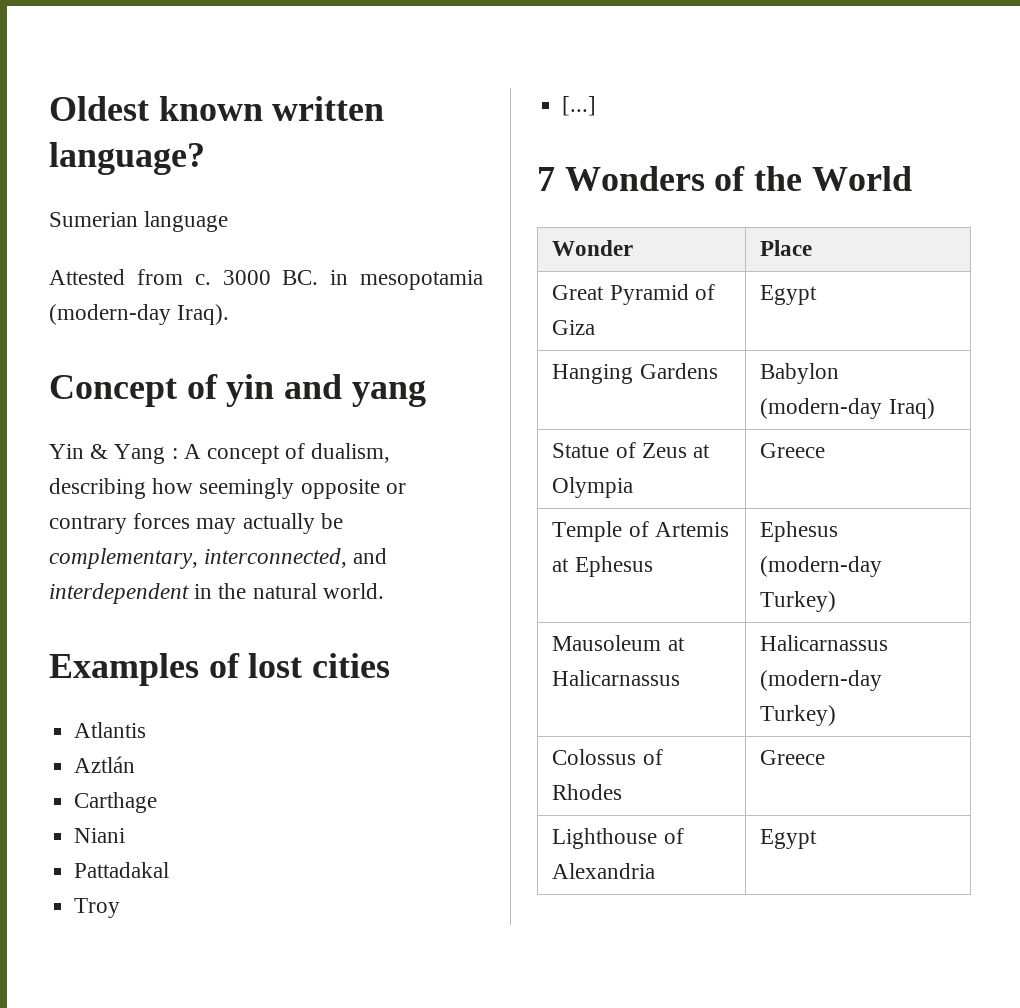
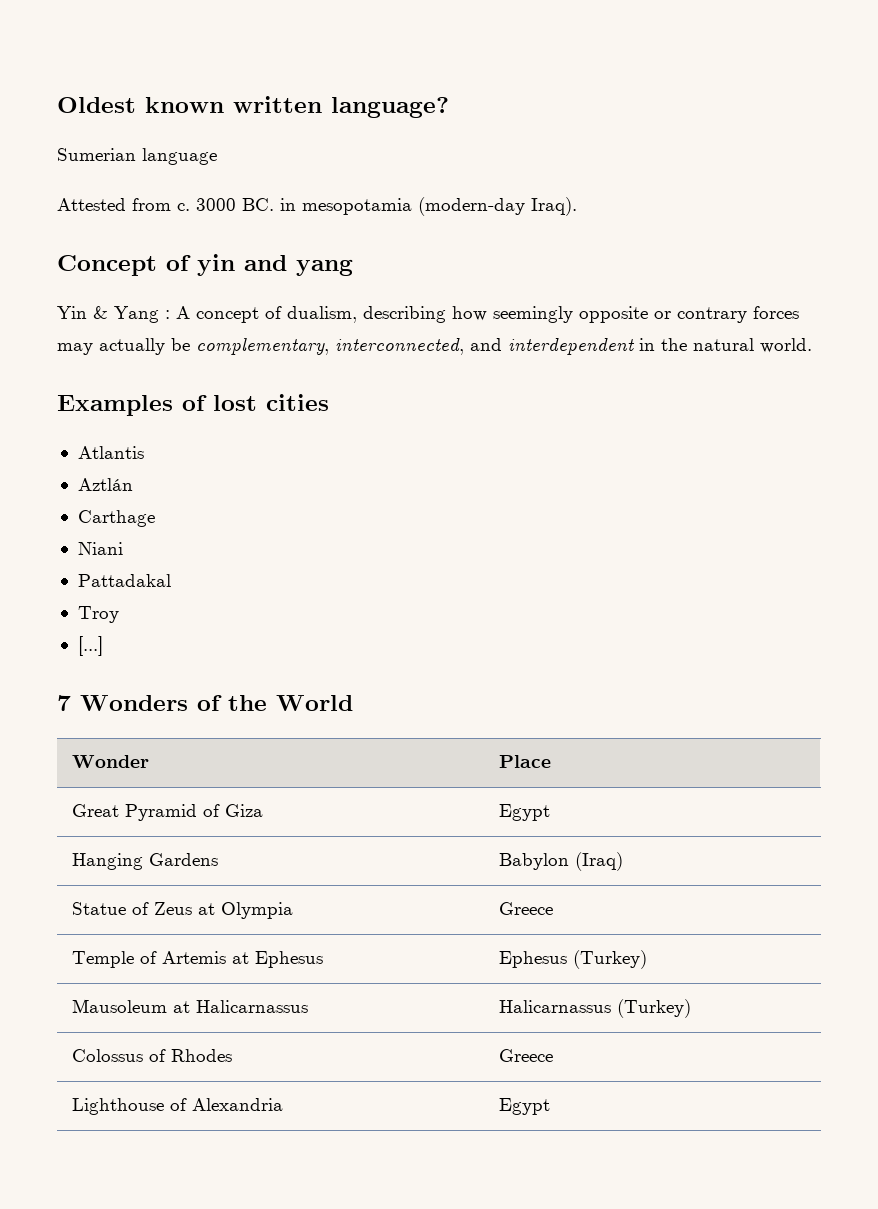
- Hanging Gardens | Babylon (modern-day Iraq)
+ Hanging Gardens | Babylon (Iraq)
- Temple of Artemis at Ephesus | Ephesus (modern-day Turkey)
+ Temple of Artemis at Ephesus | Ephesus (Turkey)
- Mausoleum at Halicarnassus | Halicarnassus (modern-day Turkey)
+ Mausoleum at Halicarnassus | Halicarnassus (Turkey)

